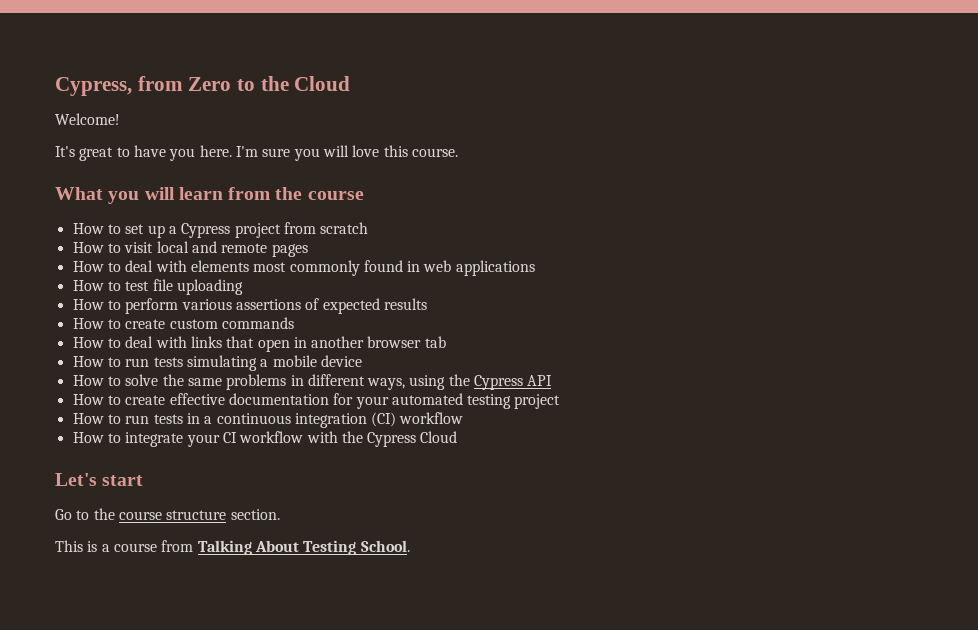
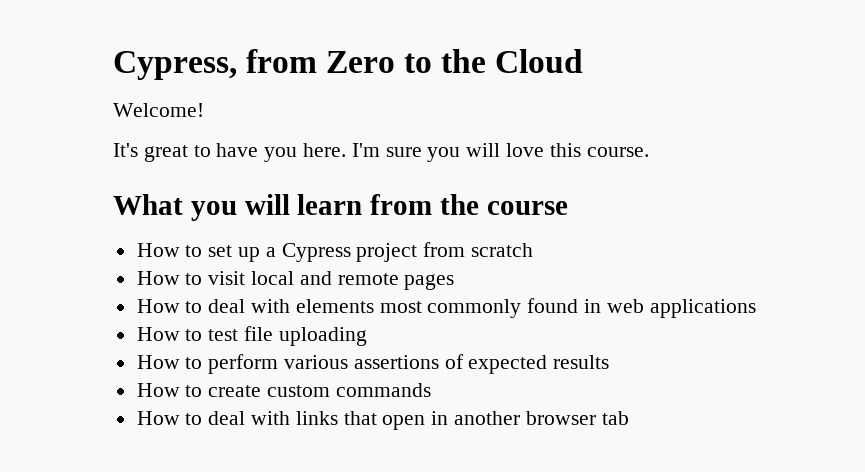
- How to run tests simulating a mobile device
- How to solve the same problems in different ways, using the Cypress API
- How to create effective documentation for your automated testing project
- How to run tests in a continuous integration (CI) workflow
- How to integrate your CI workflow with the Cypress Cloud
- Let's start
- Go to the course structure section.
- This is a course from Talking About Testing School.

